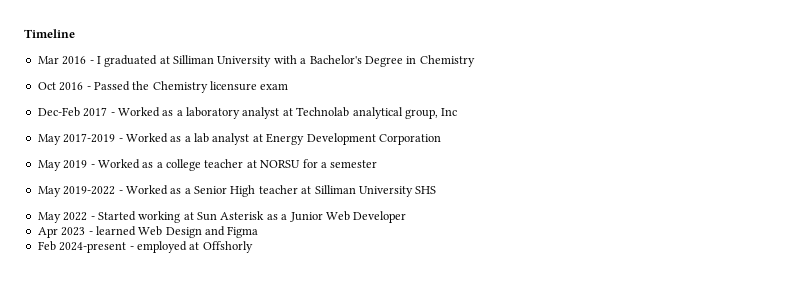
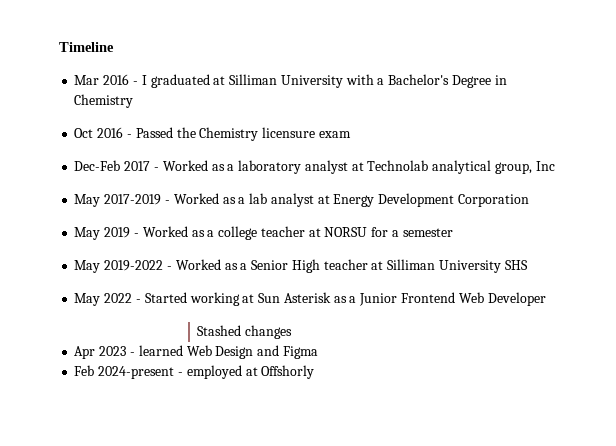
- May 2022 - Started working at Sun Asterisk as a Junior Web Developer
+ May 2022 - Started working at Sun Asterisk as a Junior Frontend Web Developer
+ Stashed changes

